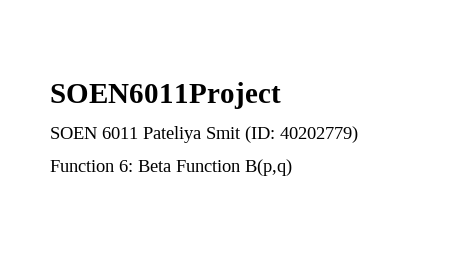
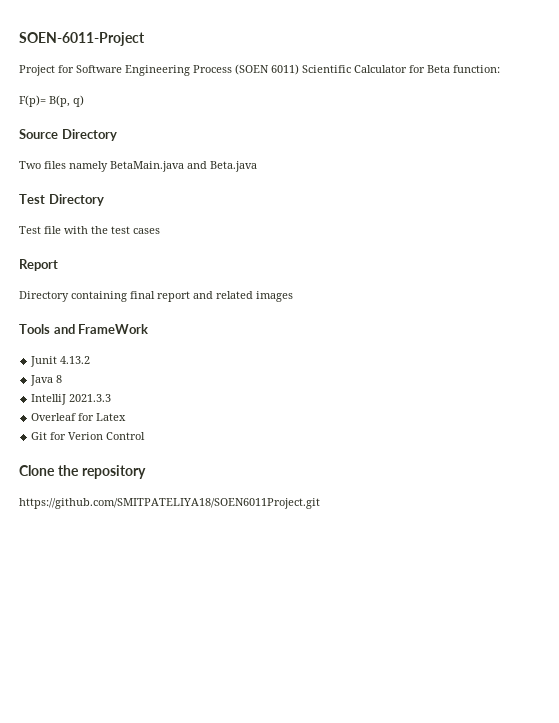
- SOEN6011Project
- SOEN 6011 Pateliya Smit (ID: 40202779)
- Function 6: Beta Function B(p,q)
+ SOEN-6011-Project
+ Project for Software Engineering Process (SOEN 6011) Scientific Calculator for Beta function:
+ F(p)= B(p, q)
+ Source Directory
+ Two files namely BetaMain.java and Beta.java
+ Test Directory
+ Test file with the test cases
+ Report
+ Directory containing final report and related images
+ Tools and FrameWork
+ Junit 4.13.2
+ Java 8
+ IntelliJ 2021.3.3
+ Overleaf for Latex
+ Git for Verion Control
+ Clone the repository
+ https://github.com/SMITPATELIYA18/SOEN6011Project.git

